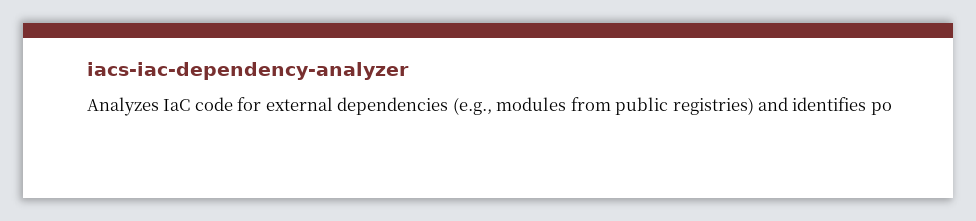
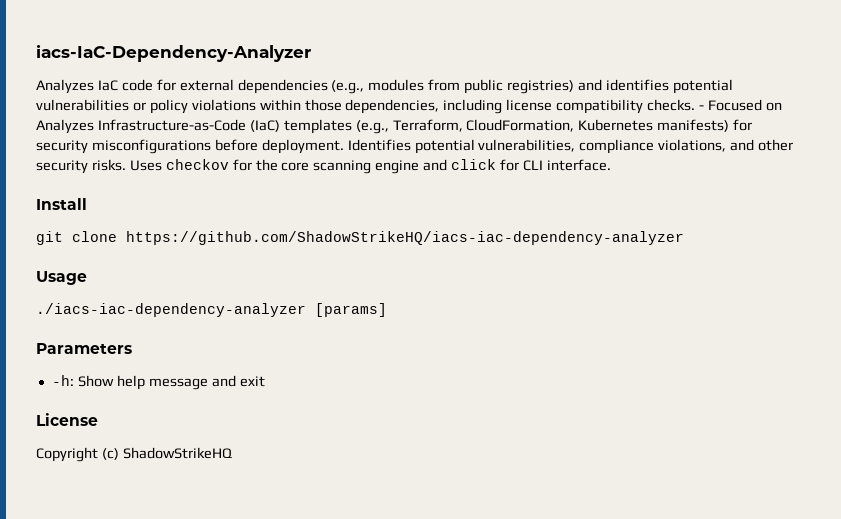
- iacs-iac-dependency-analyzer
+ iacs-IaC-Dependency-Analyzer
- Analyzes IaC code for external dependencies (e.g., modules from public registries) and identifies po
+ Analyzes IaC code for external dependencies (e.g., modules from public registries) and identifies potential vulnerabilities or policy violations within those dependencies, including license compatibility checks. - Focused on Analyzes Infrastructure-as-Code (IaC) templates (e.g., Terraform, CloudFormation, Kubernetes manifests) for security misconfigurations before deployment. Identifies potential vulnerabilities, compliance violations, and other security risks. Uses checkov for the core scanning engine and click for CLI interface.
+ Install
+ git clone https://github.com/ShadowStrikeHQ/iacs-iac-dependency-analyzer
+ Usage
+ ./iacs-iac-dependency-analyzer [params]
+ Parameters
+ -h: Show help message and exit
+ License
+ Copyright (c) ShadowStrikeHQ

